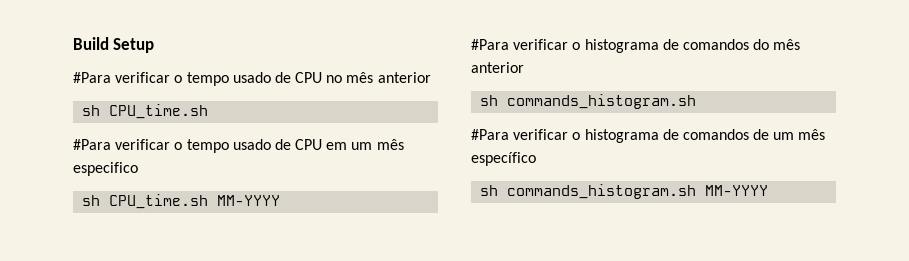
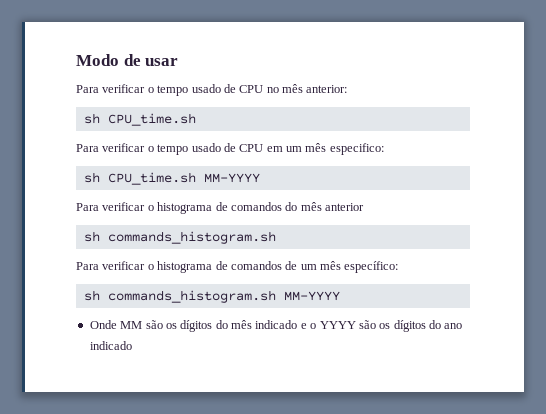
- Build Setup
- #Para verificar o tempo usado de CPU no mês anterior
+ Modo de usar
+ Para verificar o tempo usado de CPU no mês anterior:
- #Para verificar o tempo usado de CPU em um mês especifico
+ Para verificar o tempo usado de CPU em um mês especifico:
- #Para verificar o histograma de comandos do mês anterior
+ Para verificar o histograma de comandos do mês anterior
- #Para verificar o histograma de comandos de um mês específico
+ Para verificar o histograma de comandos de um mês específico:
+ Onde MM são os dígitos do mês indicado e o YYYY são os dígitos do ano indicado

